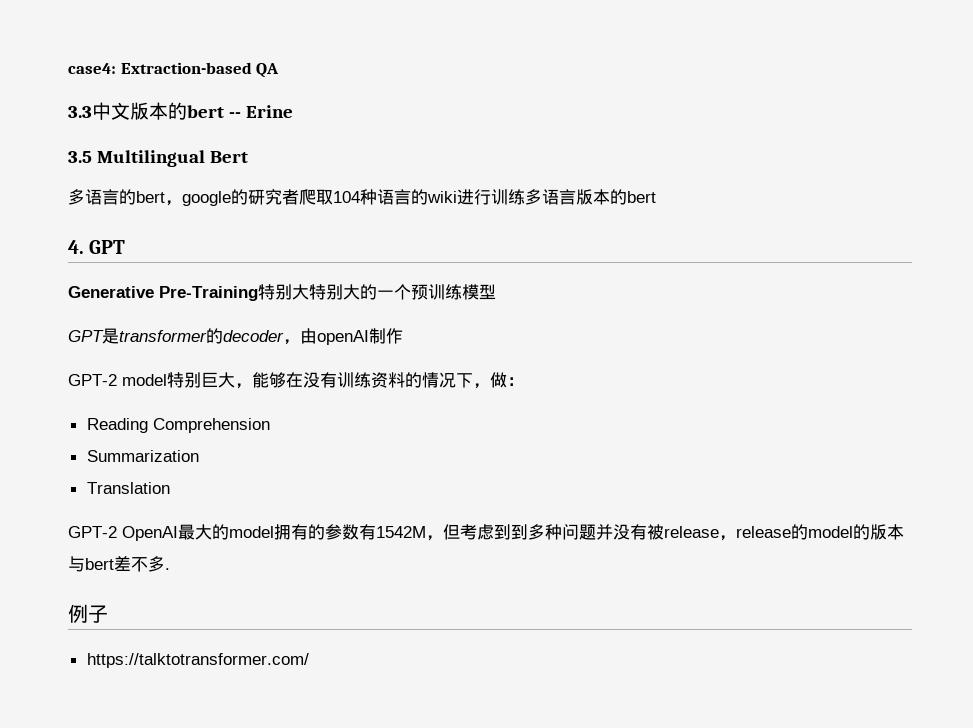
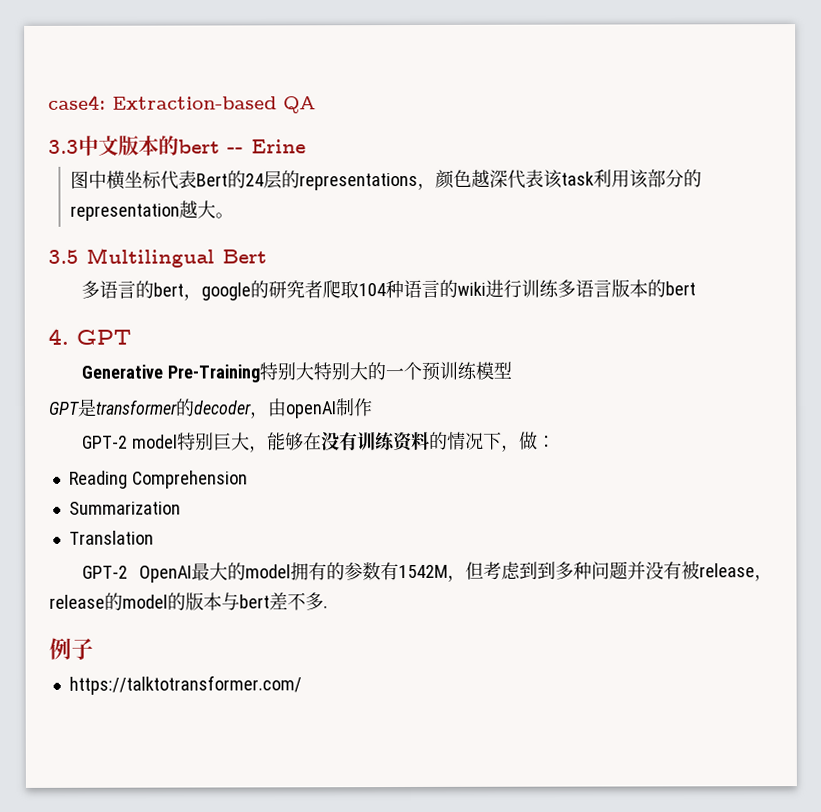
+ 图中横坐标代表Bert的24层的representations，颜色越深代表该task利用该部分的representation越大。

